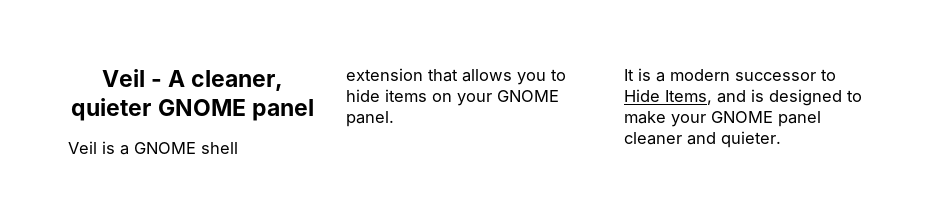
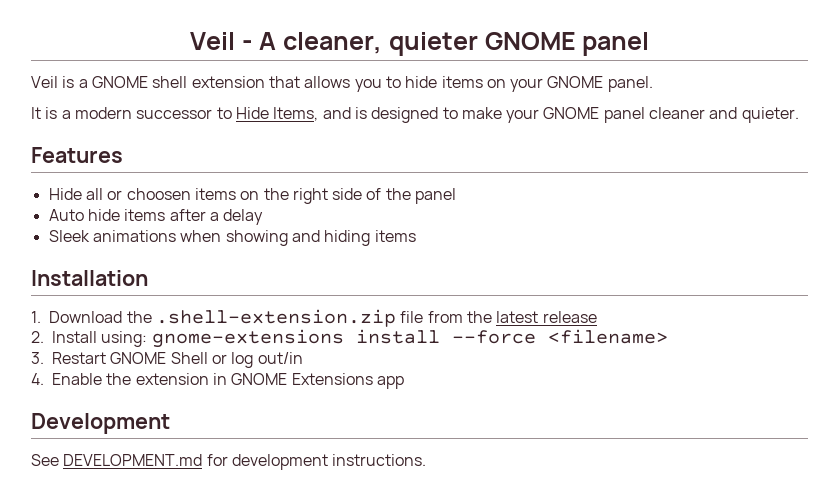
+ Features
+ Hide all or choosen items on the right side of the panel
+ Auto hide items after a delay
+ Sleek animations when showing and hiding items
+ Installation
+ 1. Download the .shell-extension.zip file from the latest release
+ 2. Install using: gnome-extensions install --force <filename>
+ 3. Restart GNOME Shell or log out/in
+ 4. Enable the extension in GNOME Extensions app
+ Development
+ See DEVELOPMENT.md for development instructions.

